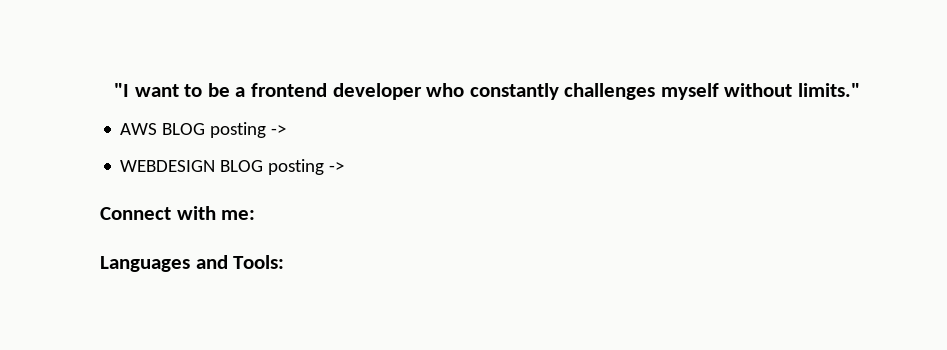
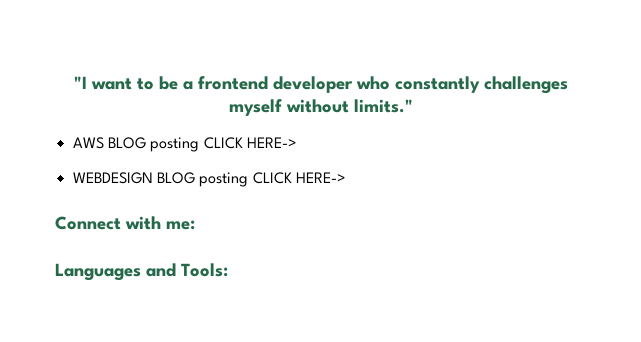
- AWS BLOG posting ->
+ AWS BLOG posting CLICK HERE->
- WEBDESIGN BLOG posting ->
+ WEBDESIGN BLOG posting CLICK HERE->

